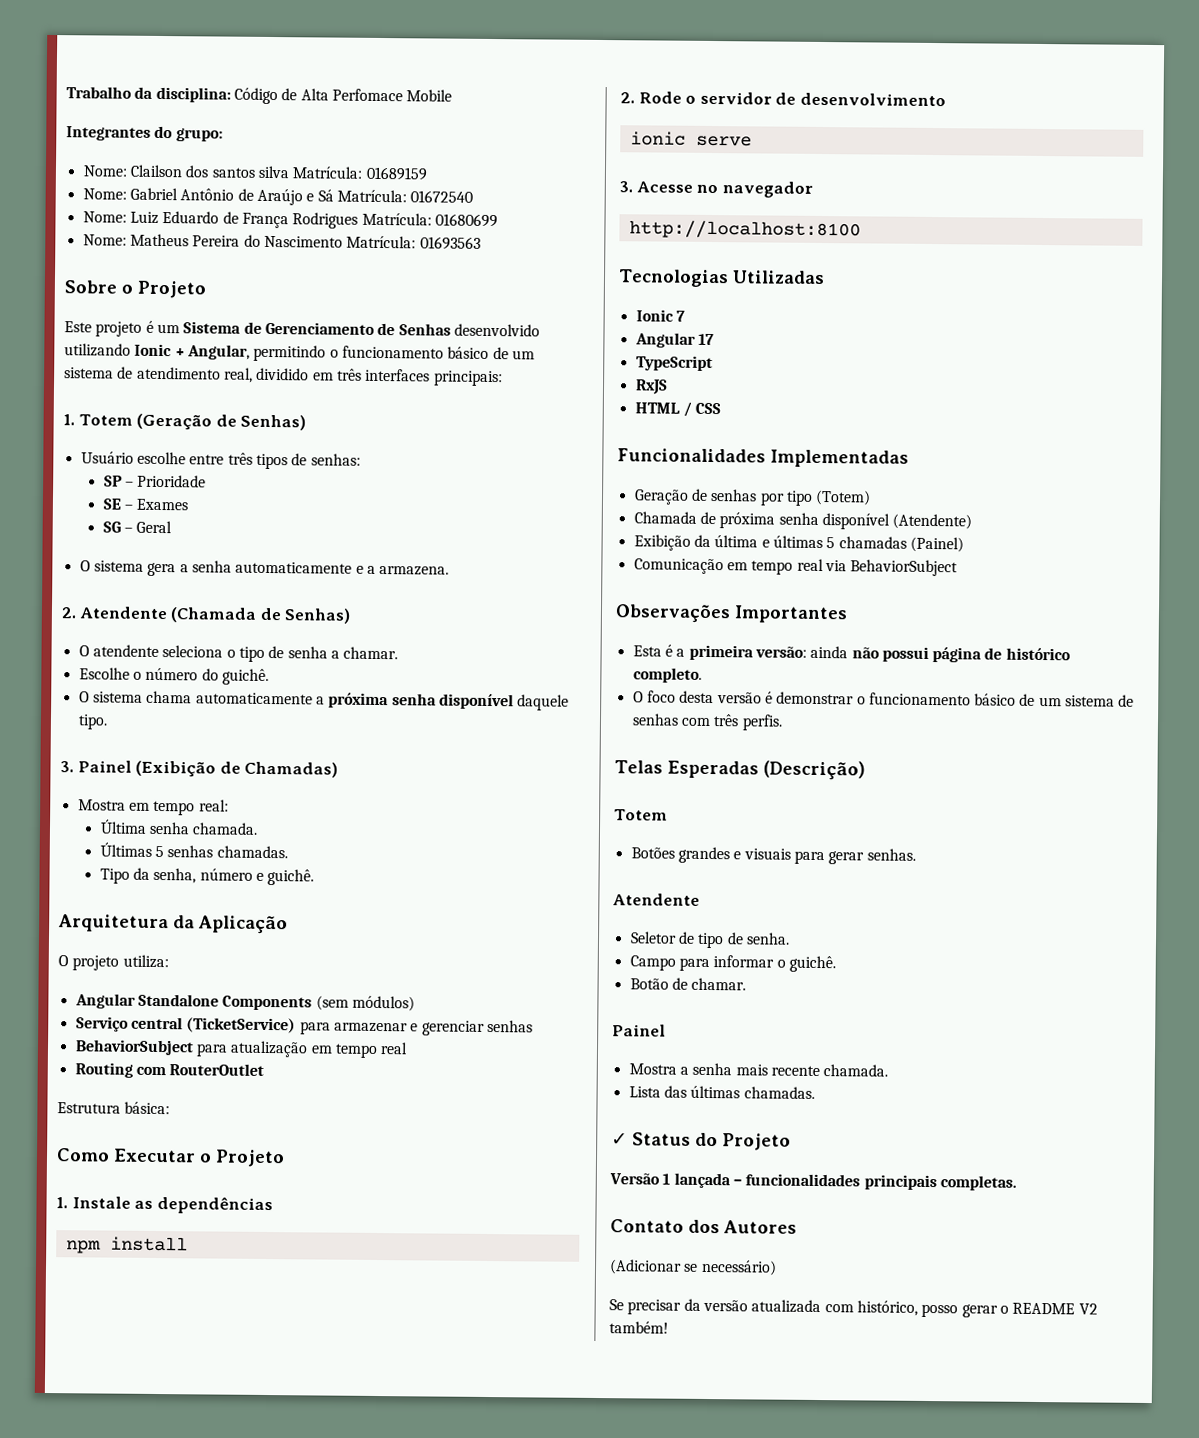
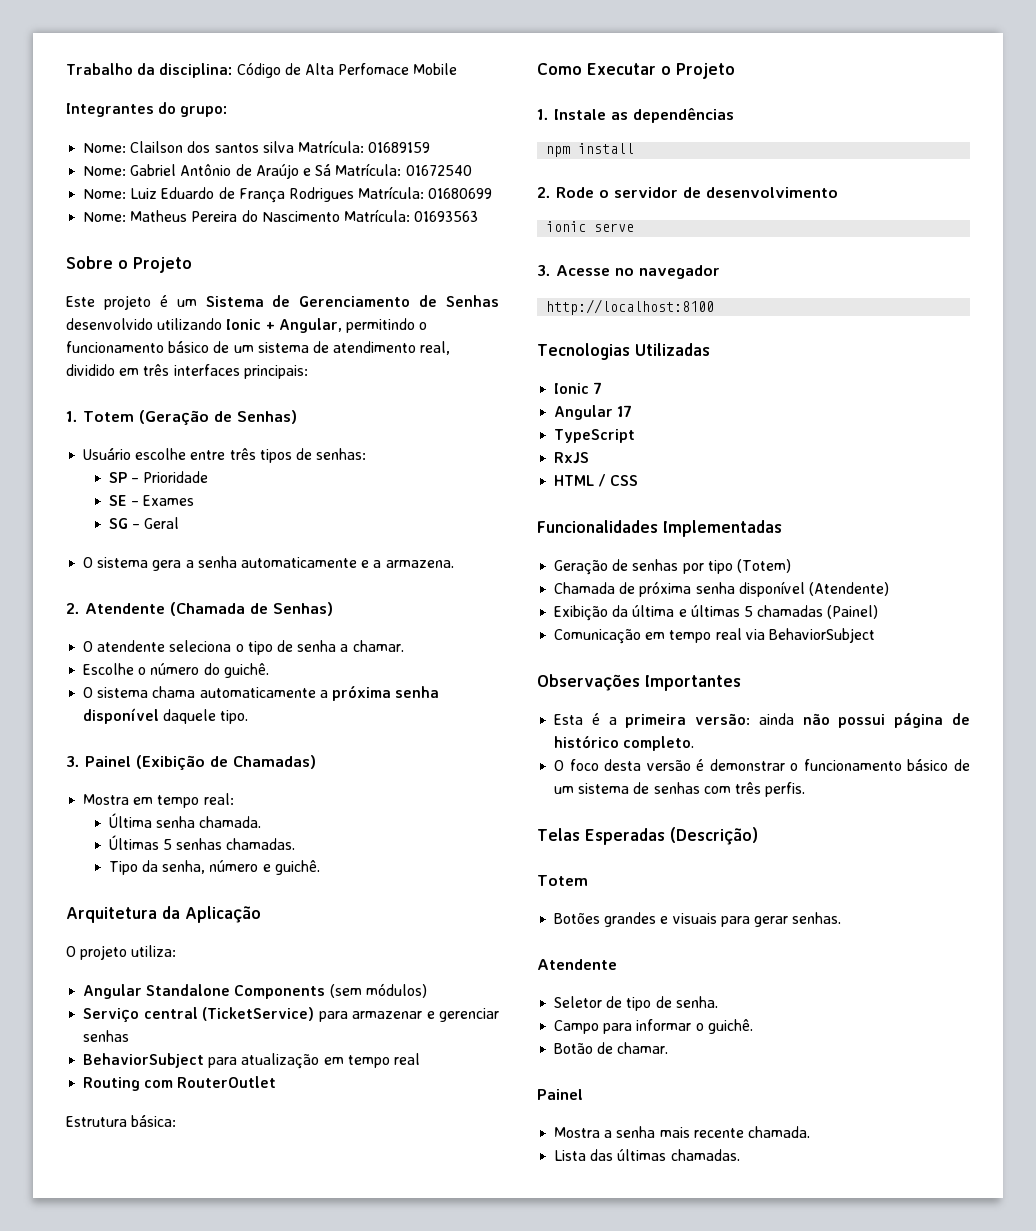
- ✓ Status do Projeto
- Versão 1 lançada – funcionalidades principais completas.
- Contato dos Autores
- (Adicionar se necessário)
- Se precisar da versão atualizada com histórico, posso gerar o README V2 também!

